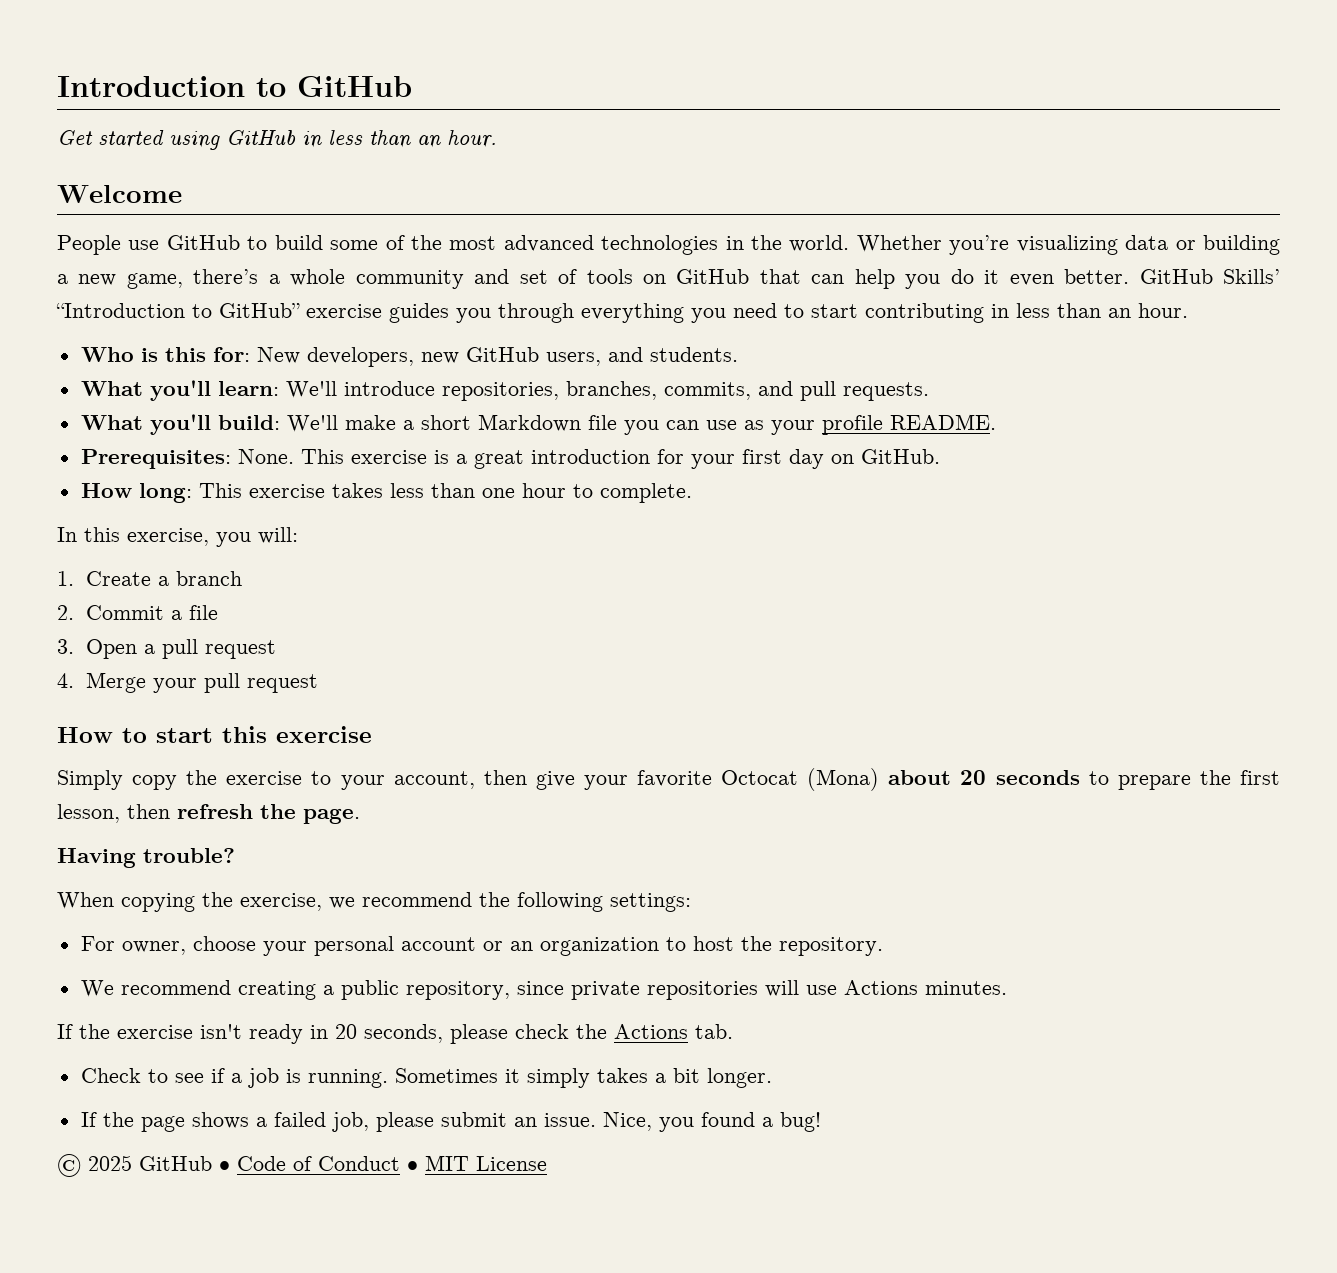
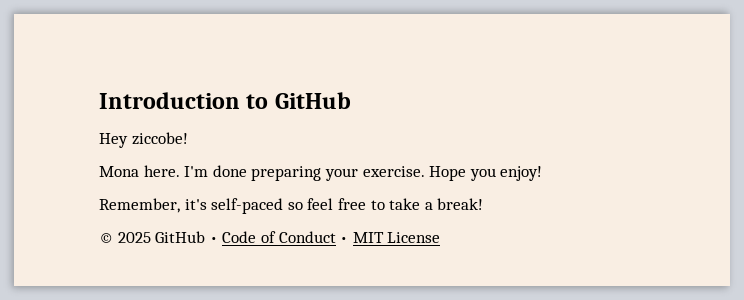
- Get started using GitHub in less than an hour.
- Welcome
- People use GitHub to build some of the most advanced technologies in the world. Whether you’re visualizing data or building a new game, there’s a whole community and set of tools on GitHub that can help you do it even better. GitHub Skills’ “Introduction to GitHub” exercise guides you through everything you need to start contributing in less than an hour.
- Who is this for: New developers, new GitHub users, and students.
- What you'll learn: We'll introduce repositories, branches, commits, and pull requests.
- What you'll build: We'll make a short Markdown file you can use as your profile README.
- Prerequisites: None. This exercise is a great introduction for your first day on GitHub.
- How long: This exercise takes less than one hour to complete.
- In this exercise, you will:
- 1. Create a branch
- 2. Commit a file
- 3. Open a pull request
- 4. Merge your pull request
- How to start this exercise
- Simply copy the exercise to your account, then give your favorite Octocat (Mona) about 20 seconds to prepare the first lesson, then refresh the page.
- Having trouble?
- When copying the exercise, we recommend the following settings:
- For owner, choose your personal account or an organization to host the repository.
- We recommend creating a public repository, since private repositories will use Actions minutes.
- If the exercise isn't ready in 20 seconds, please check the Actions tab.
- Check to see if a job is running. Sometimes it simply takes a bit longer.
- If the page shows a failed job, please submit an issue. Nice, you found a bug!
+ Hey ziccobe!
+ Mona here. I'm done preparing your exercise. Hope you enjoy!
+ Remember, it's self-paced so feel free to take a break!

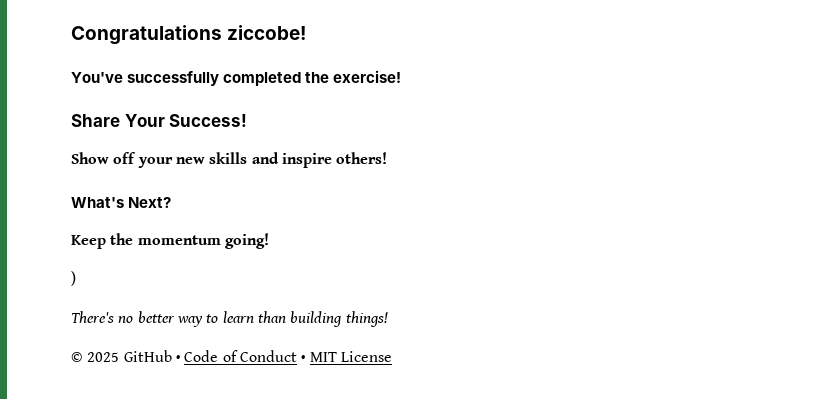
- Introduction to GitHub
- Hey ziccobe!
- Mona here. I'm done preparing your exercise. Hope you enjoy!
- Remember, it's self-paced so feel free to take a break!
+ Congratulations ziccobe!
+ You've successfully completed the exercise!
+ Share Your Success!
+ Show off your new skills and inspire others!
+ What's Next?
+ Keep the momentum going!
+ )
+ There's no better way to learn than building things!

